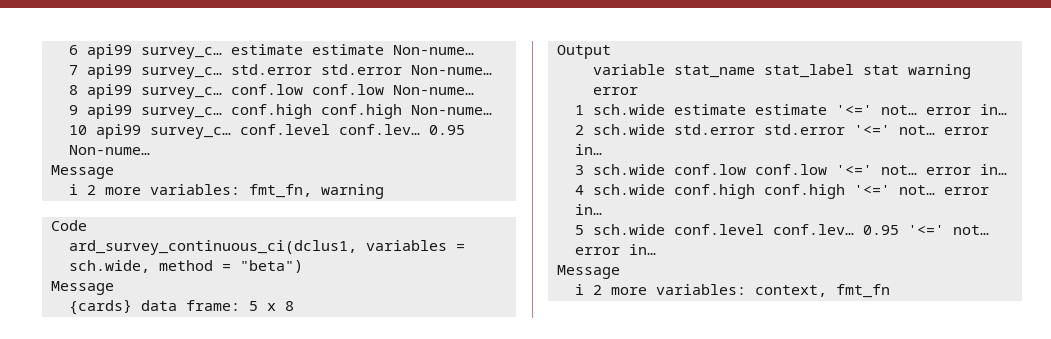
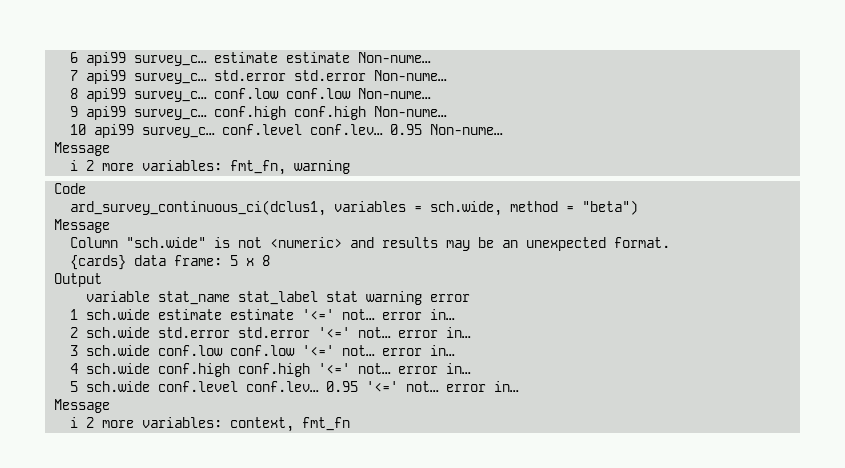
+ Column "sch.wide" is not <numeric> and results may be an unexpected format.

